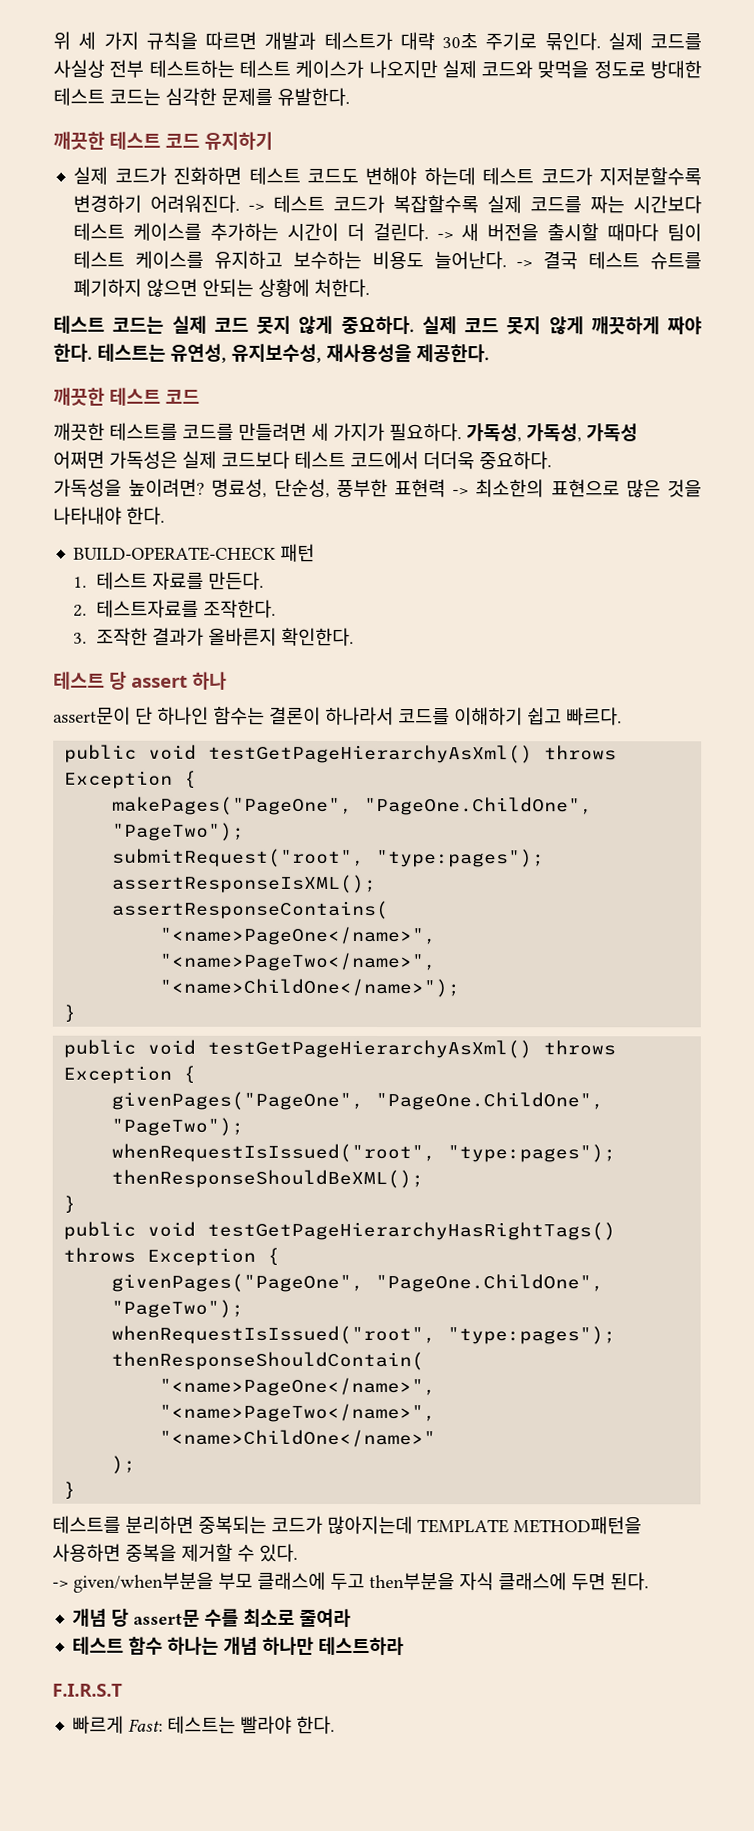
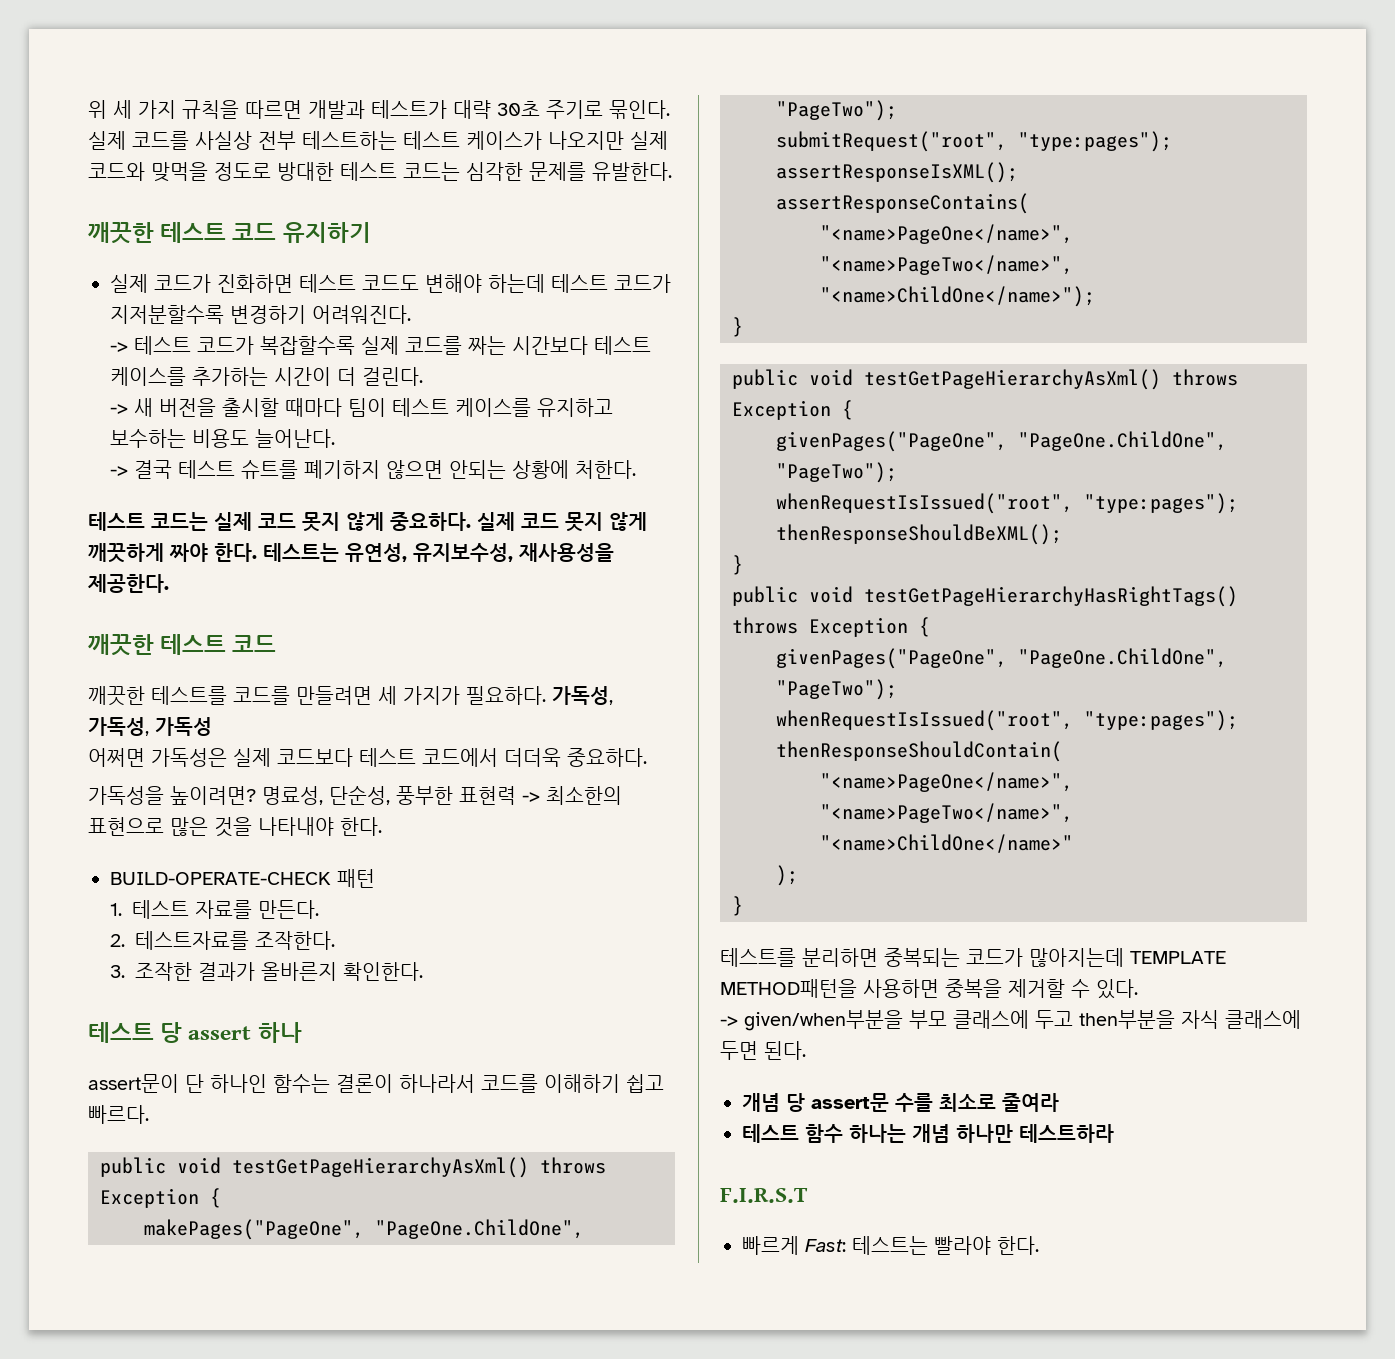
- 실제 코드가 진화하면 테스트 코드도 변해야 하는데 테스트 코드가 지저분할수록 변경하기 어려워진다. -> 테스트 코드가 복잡할수록 실제 코드를 짜는 시간보다 테스트 케이스를 추가하는 시간이 더 걸린다. -> 새 버전을 출시할 때마다 팀이 테스트 케이스를 유지하고 보수하는 비용도 늘어난다. -> 결국 테스트 슈트를 폐기하지 않으면 안되는 상황에 처한다.
+ 실제 코드가 진화하면 테스트 코드도 변해야 하는데 테스트 코드가 지저분할수록 변경하기 어려워진다.
+ -> 테스트 코드가 복잡할수록 실제 코드를 짜는 시간보다 테스트 케이스를 추가하는 시간이 더 걸린다.
+ -> 새 버전을 출시할 때마다 팀이 테스트 케이스를 유지하고 보수하는 비용도 늘어난다.
+ -> 결국 테스트 슈트를 폐기하지 않으면 안되는 상황에 처한다.

